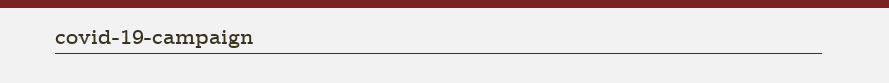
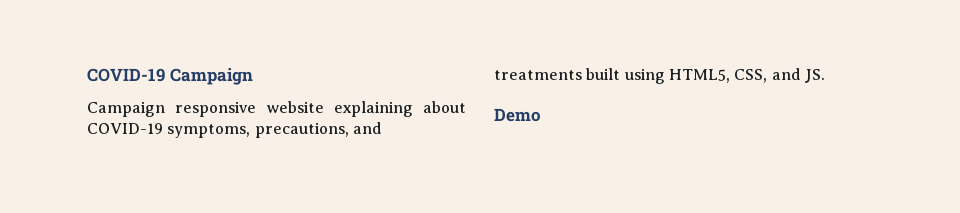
- covid-19-campaign
+ COVID-19 Campaign
+ Campaign responsive website explaining about COVID-19 symptoms, precautions, and treatments built using HTML5, CSS, and JS.
+ Demo

